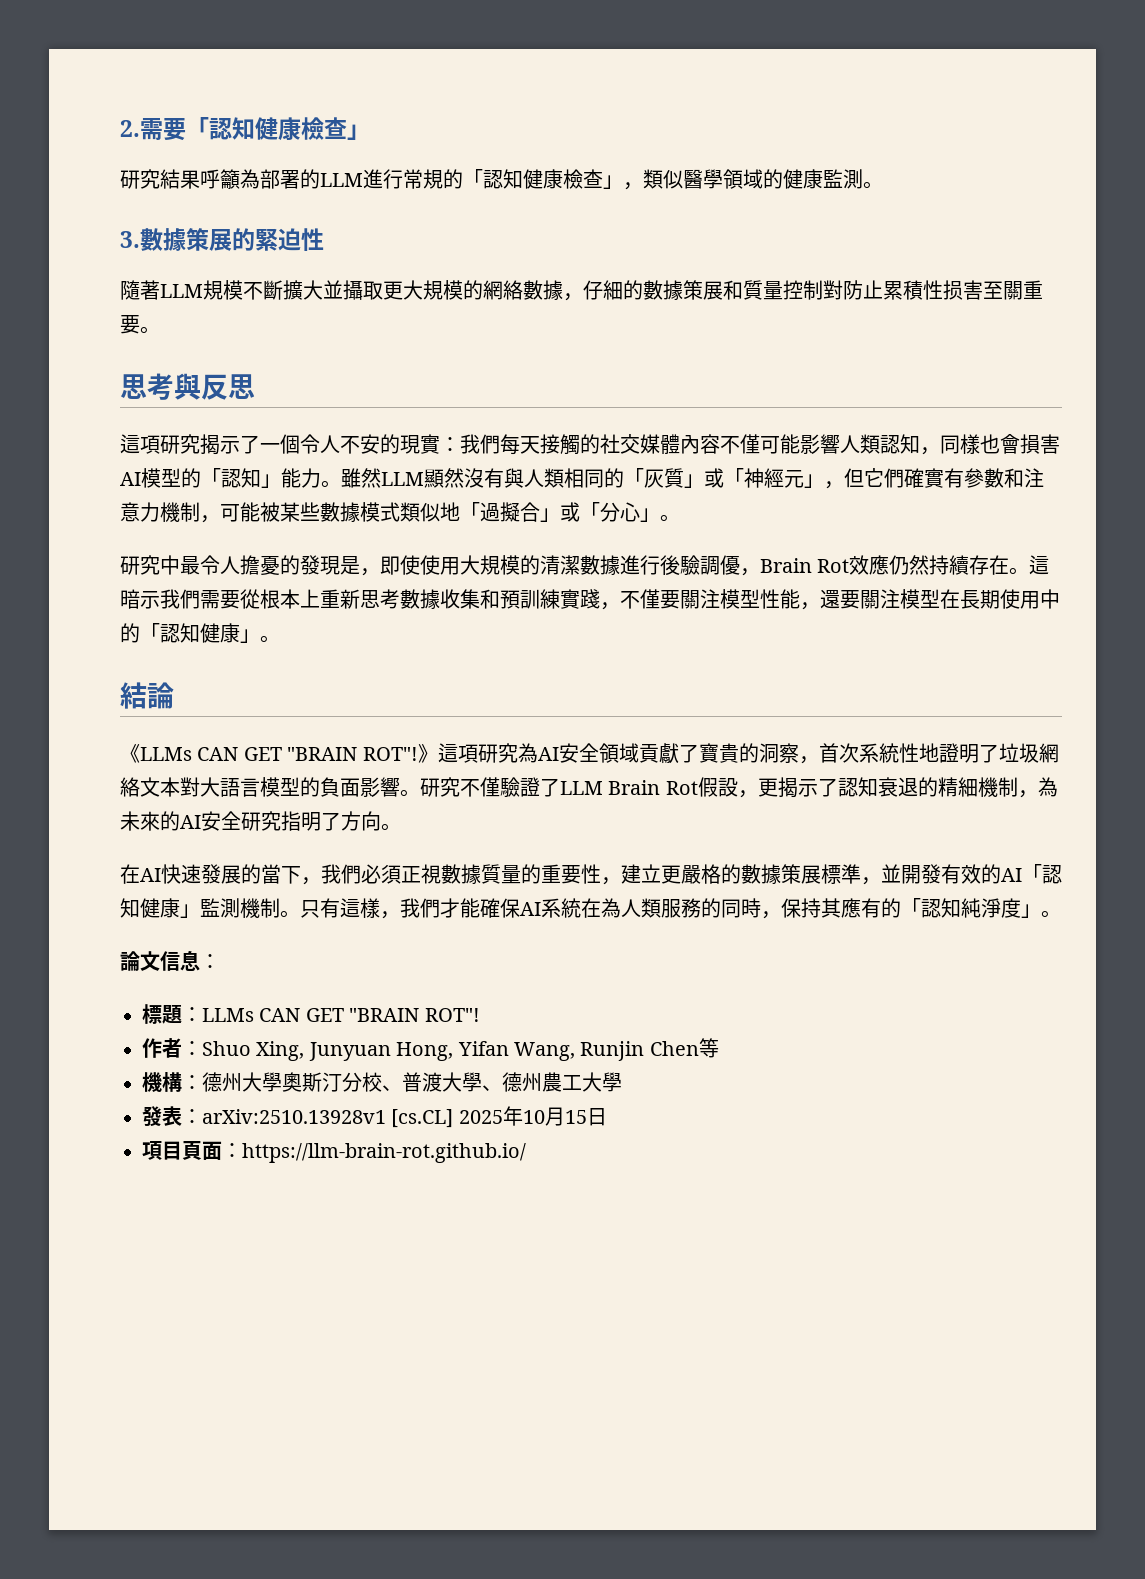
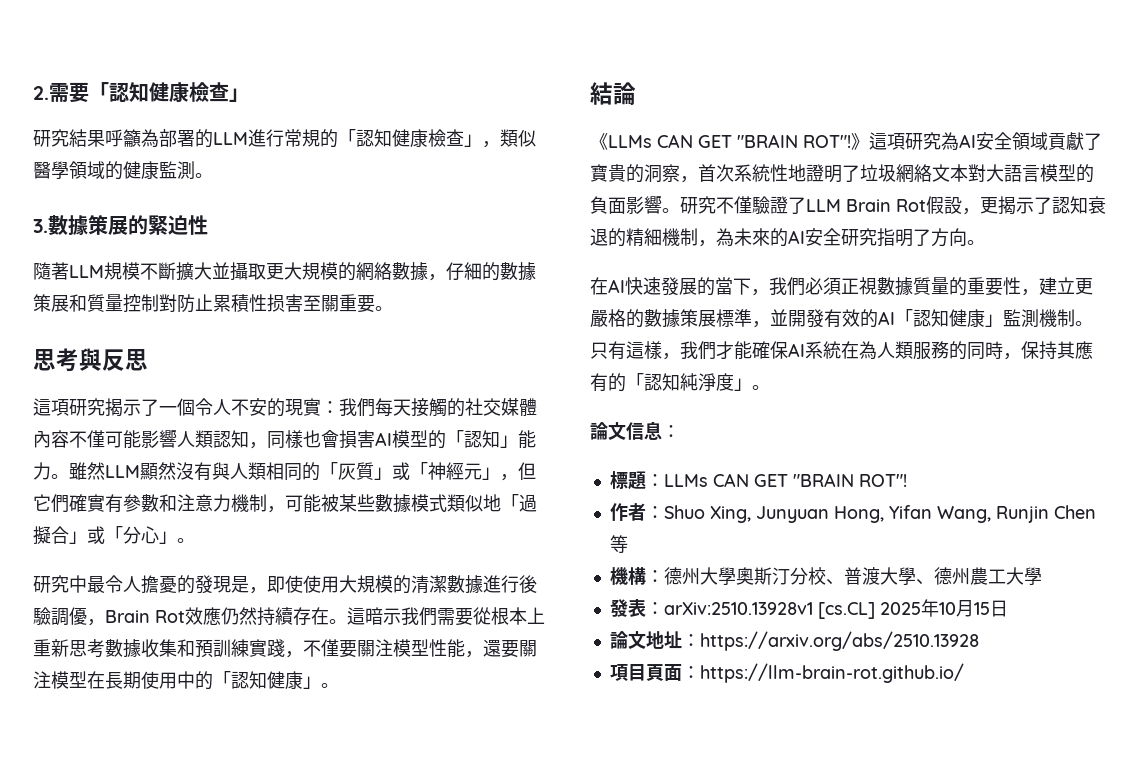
+ 論文地址：https://arxiv.org/abs/2510.13928

